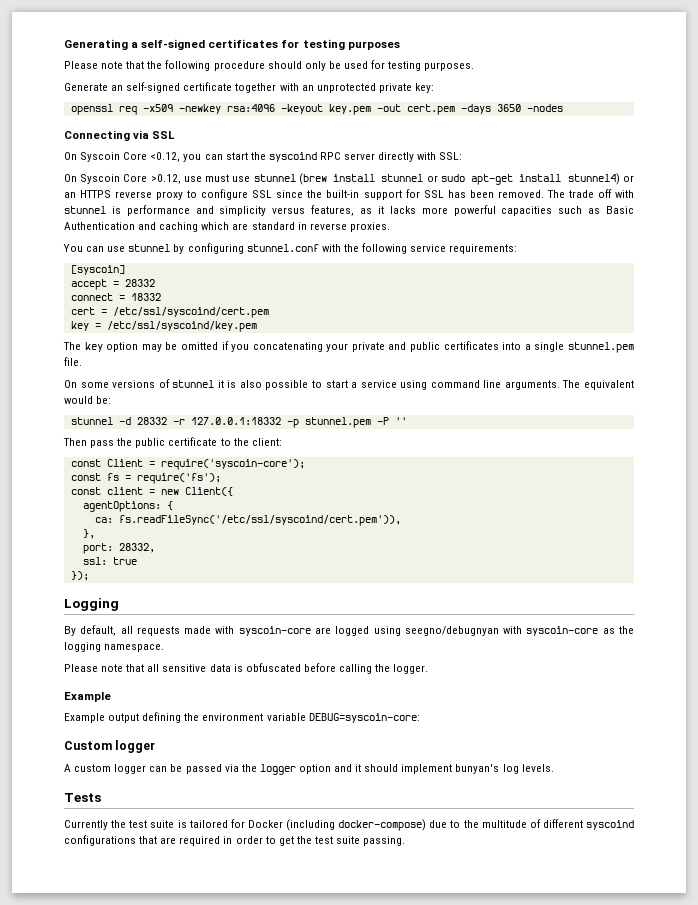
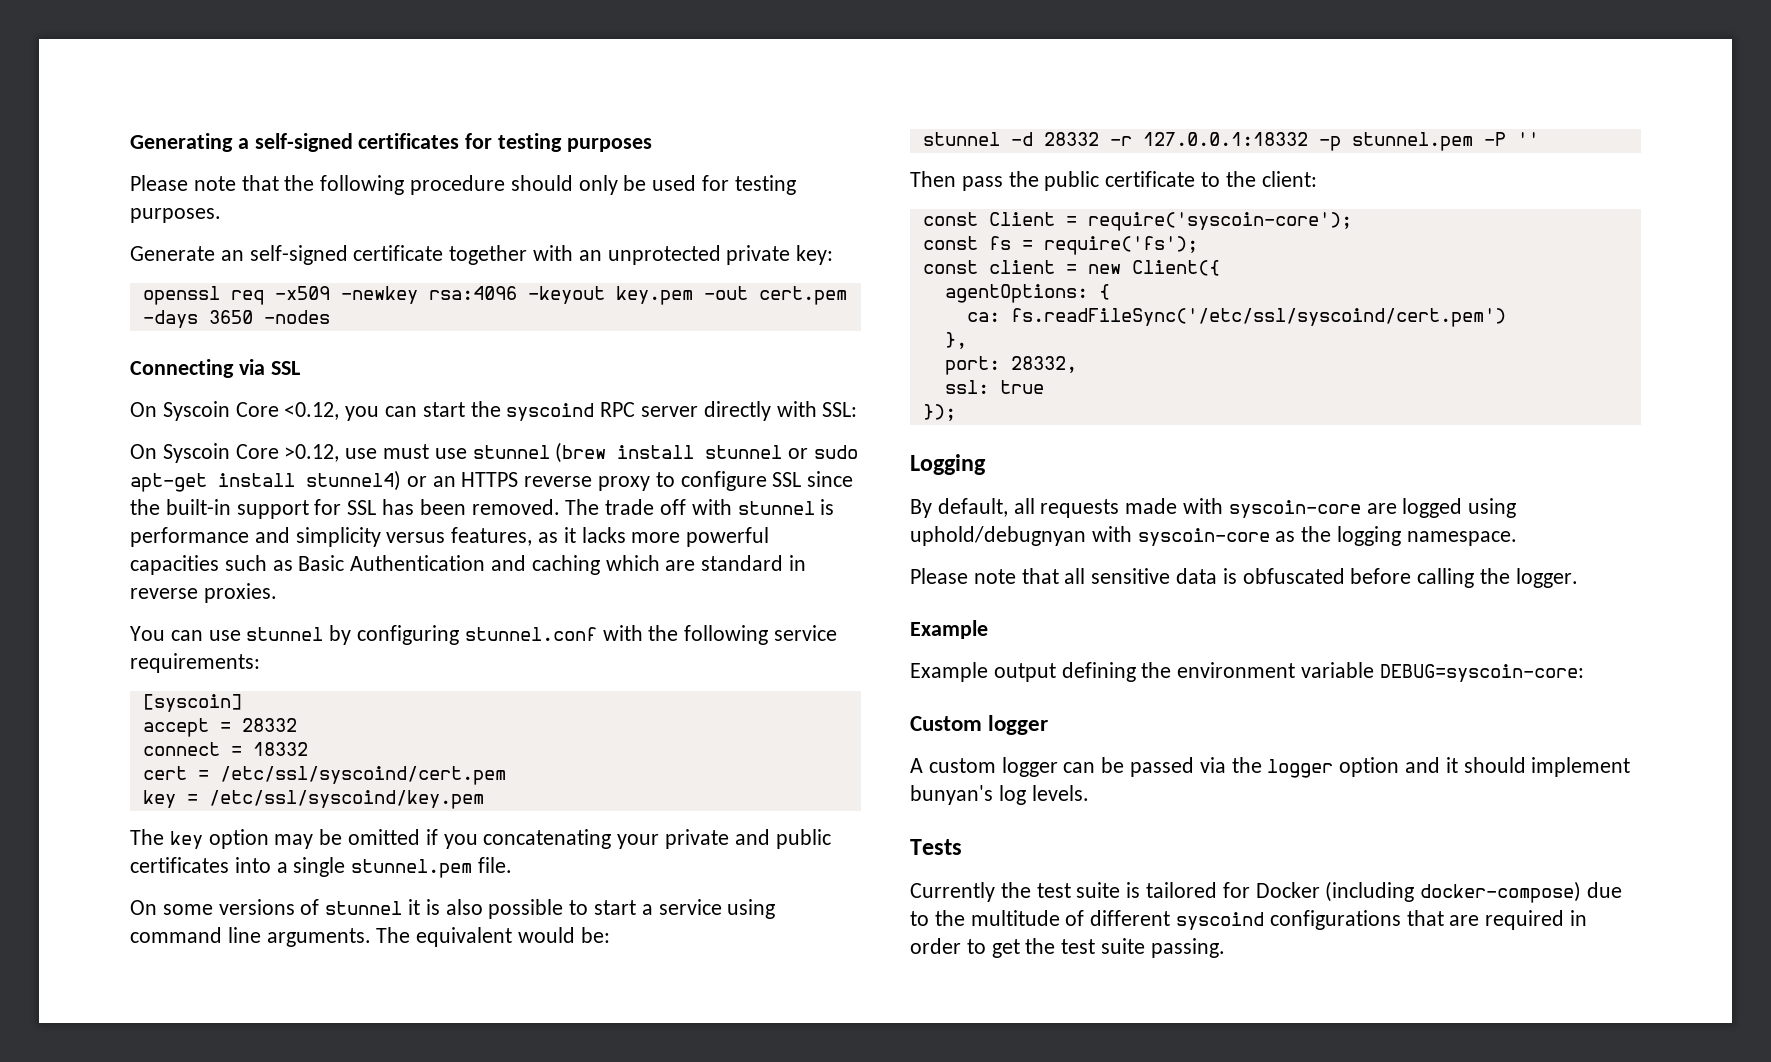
- ca: fs.readFileSync('/etc/ssl/syscoind/cert.pem')),
+ ca: fs.readFileSync('/etc/ssl/syscoind/cert.pem')
- By default, all requests made with syscoin-core are logged using seegno/debugnyan with syscoin-core as the logging namespace.
+ By default, all requests made with syscoin-core are logged using uphold/debugnyan with syscoin-core as the logging namespace.

